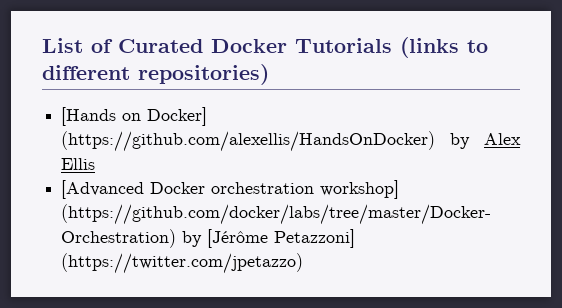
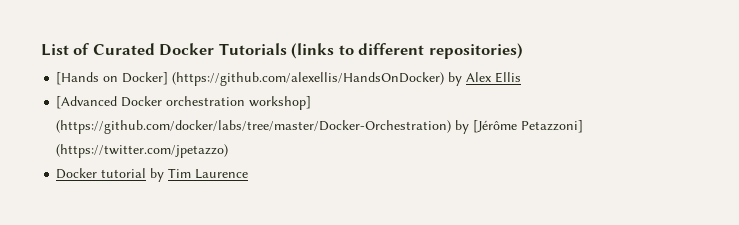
+ Docker tutorial by Tim Laurence

